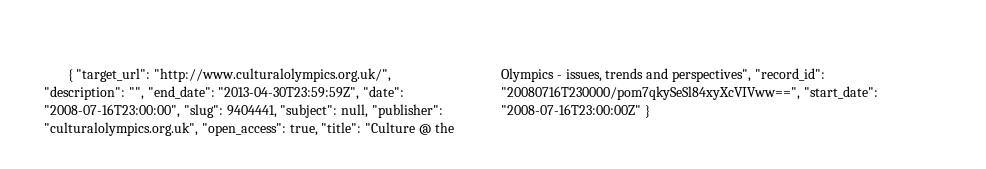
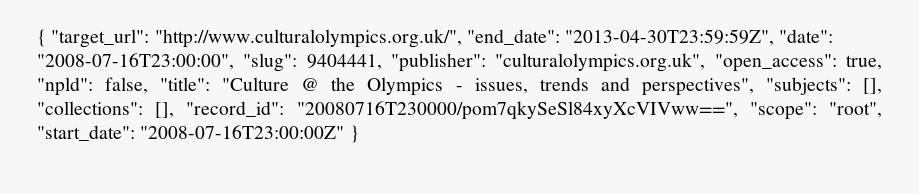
- { "target_url": "http://www.culturalolympics.org.uk/", "description": "", "end_date": "2013-04-30T23:59:59Z", "date": "2008-07-16T23:00:00", "slug": 9404441, "subject": null, "publisher": "culturalolympics.org.uk", "open_access": true, "title": "Culture @ the Olympics - issues, trends and perspectives", "record_id": "20080716T230000/pom7qkySeSl84xyXcVIVww==", "start_date": "2008-07-16T23:00:00Z" }
+ { "target_url": "http://www.culturalolympics.org.uk/", "end_date": "2013-04-30T23:59:59Z", "date": "2008-07-16T23:00:00", "slug": 9404441, "publisher": "culturalolympics.org.uk", "open_access": true, "npld": false, "title": "Culture @ the Olympics - issues, trends and perspectives", "subjects": [], "collections": [], "record_id": "20080716T230000/pom7qkySeSl84xyXcVIVww==", "scope": "root", "start_date": "2008-07-16T23:00:00Z" }

